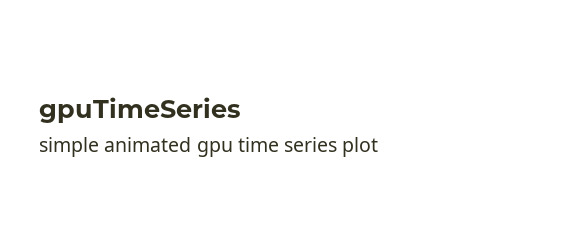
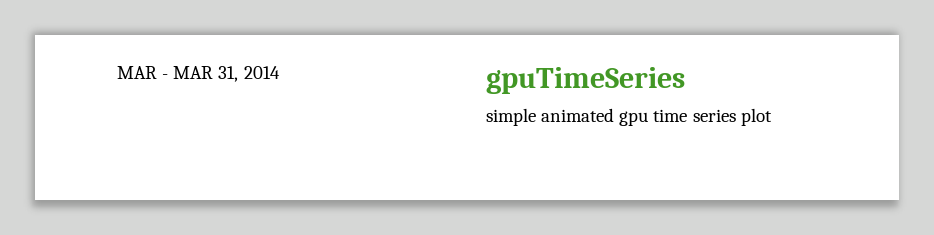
+ MAR - MAR 31, 2014

